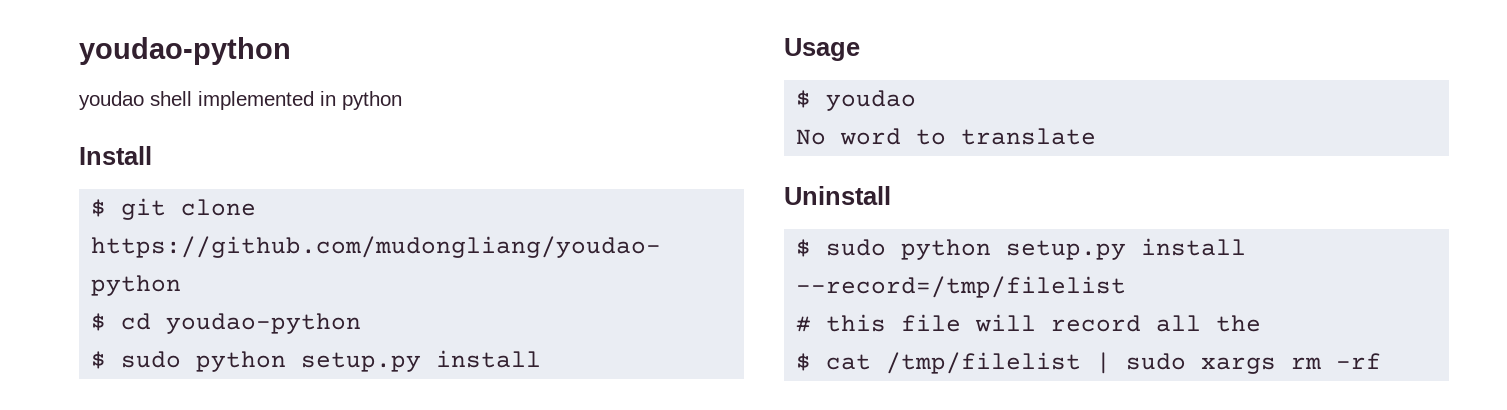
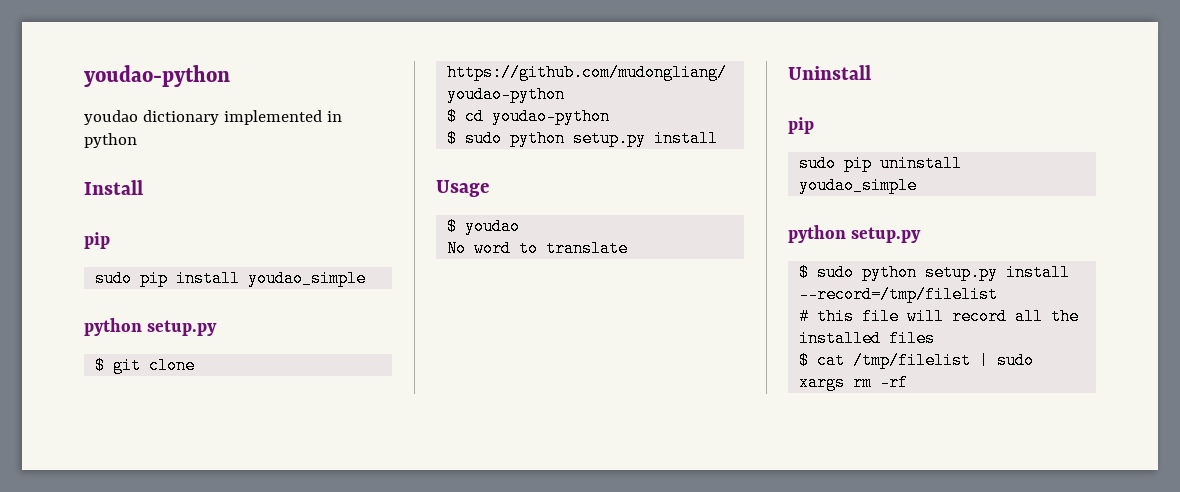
- youdao shell implemented in python
+ youdao dictionary implemented in python
  Install
+ pip
+ sudo pip install youdao_simple
+ python setup.py
  Uninstall
+ pip
+ sudo pip uninstall youdao_simple
+ python setup.py
- # this file will record all the
+ # this file will record all the installed files

